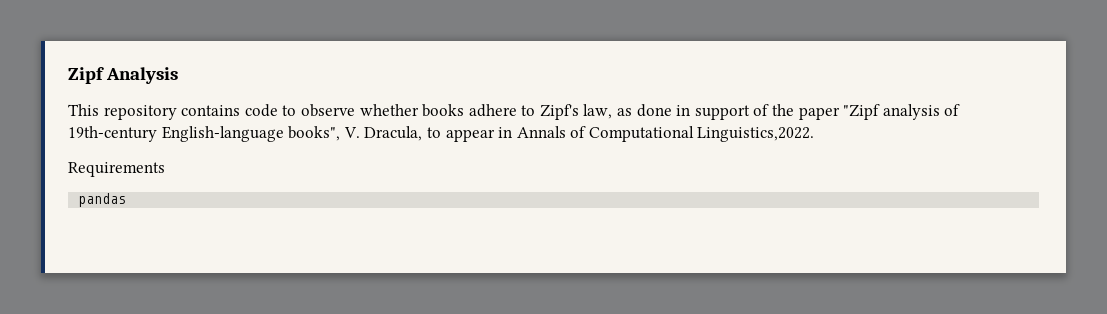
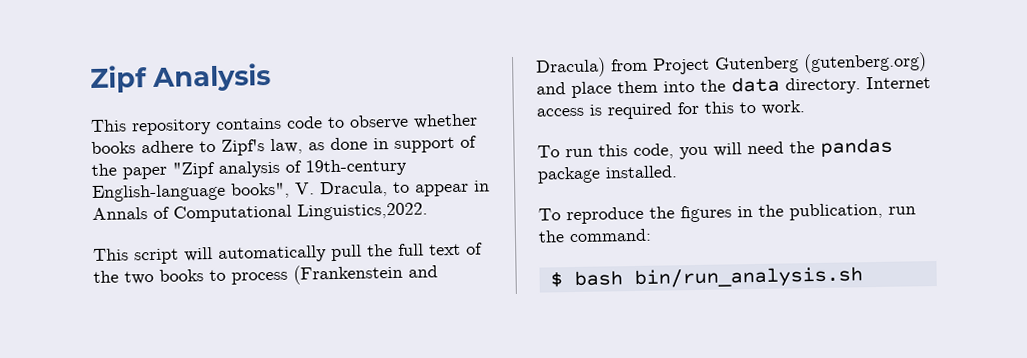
- Requirements
- pandas
+ This script will automatically pull the full text of the two books to process (Frankenstein and Dracula) from Project Gutenberg (gutenberg.org) and place them into the data directory. Internet access is required for this to work.
+ To run this code, you will need the pandas package installed.
+ To reproduce the figures in the publication, run the command:
+ $ bash bin/run_analysis.sh

